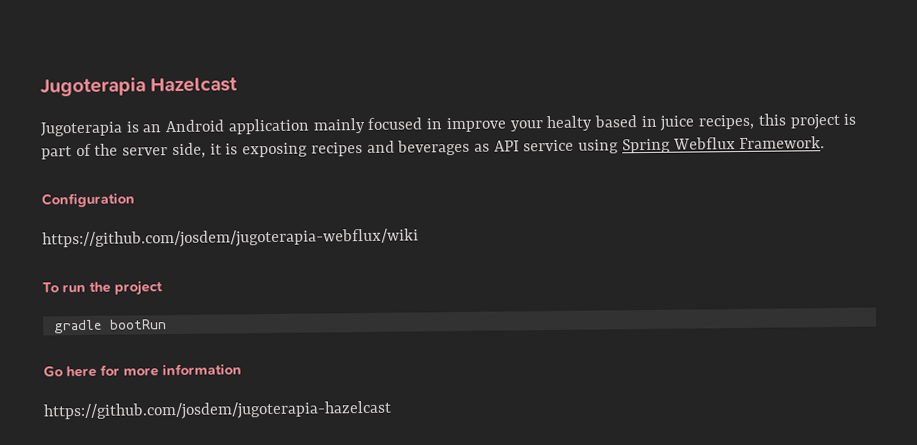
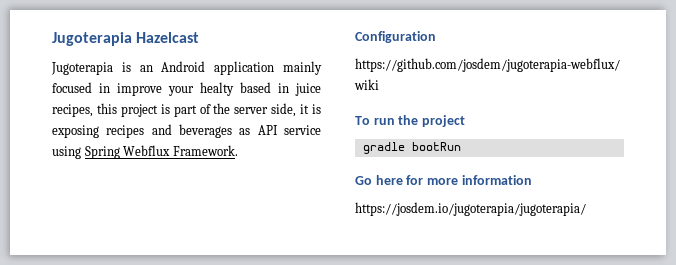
- https://github.com/josdem/jugoterapia-hazelcast
+ https://josdem.io/jugoterapia/jugoterapia/

